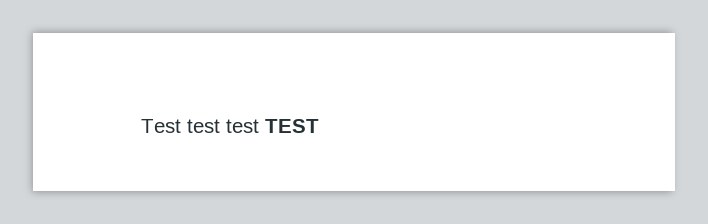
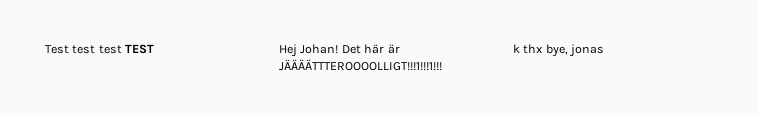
+ Hej Johan! Det här är JÄÄÄÄTTTEROOOOLLIGT!!!1!!!1!!!
+ k thx bye, jonas

